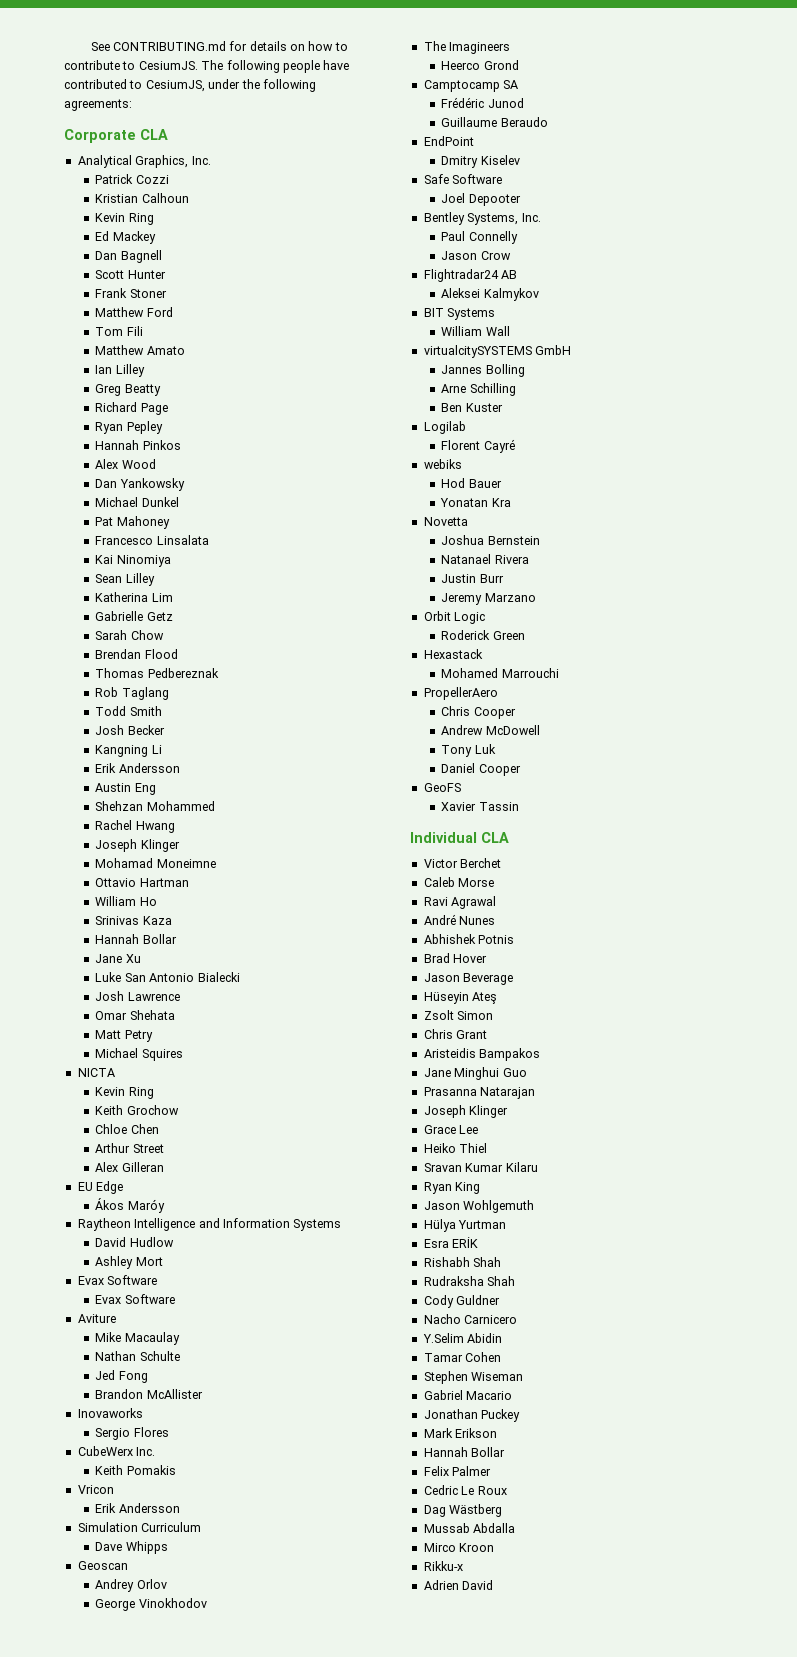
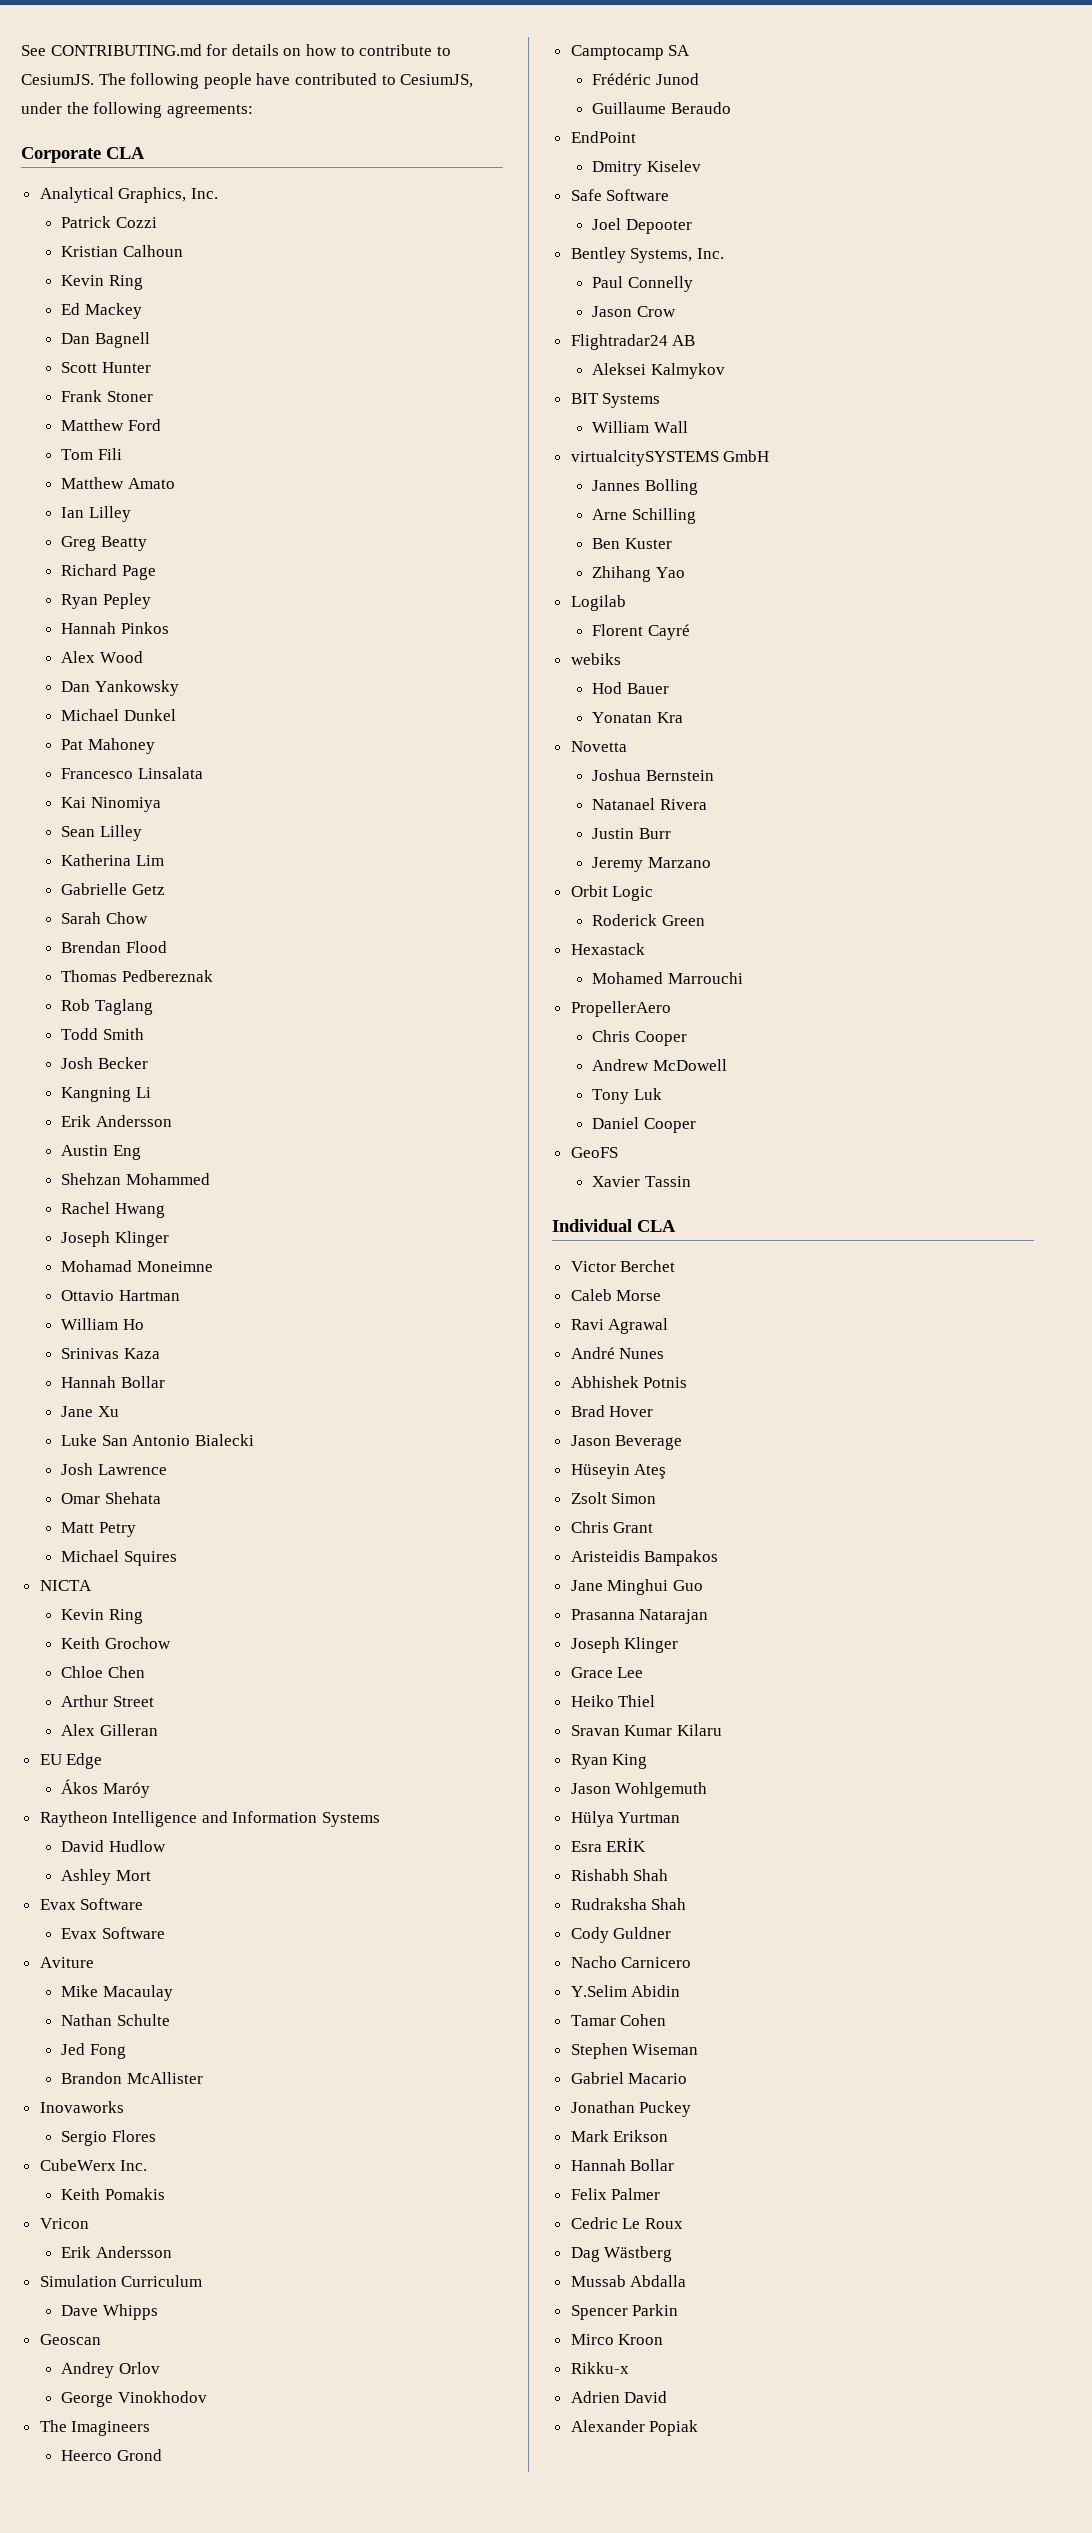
+ Zhihang Yao
+ Spencer Parkin
+ Alexander Popiak

